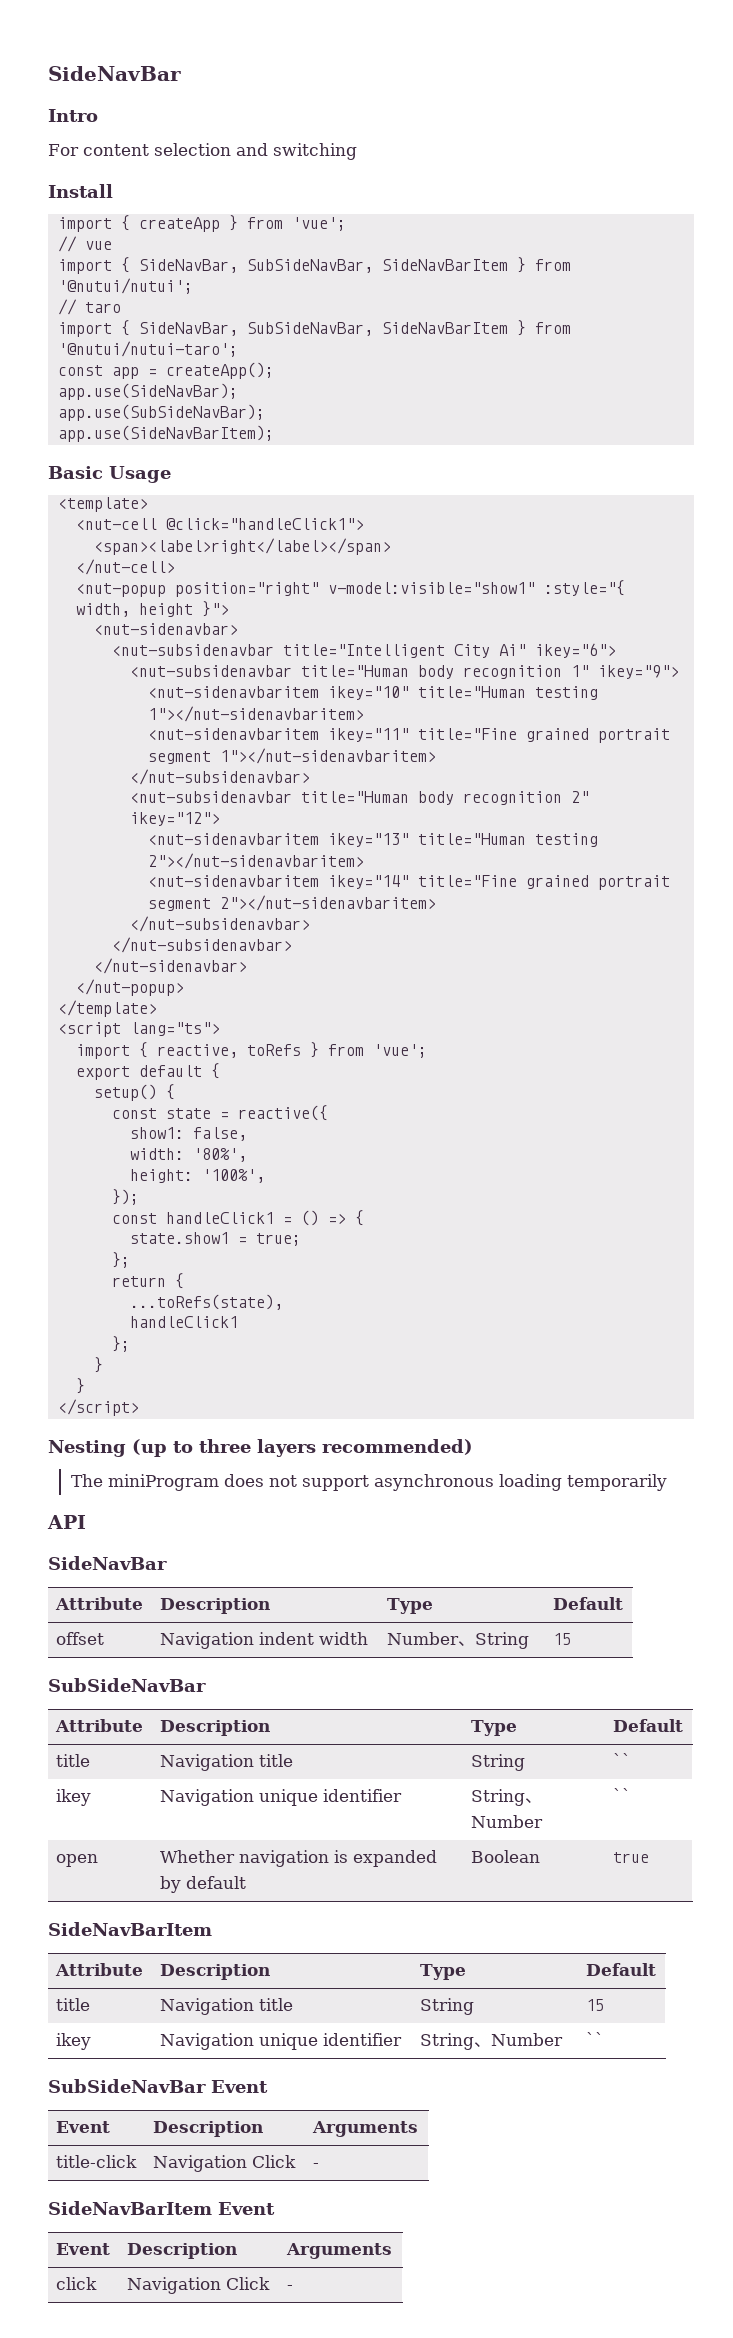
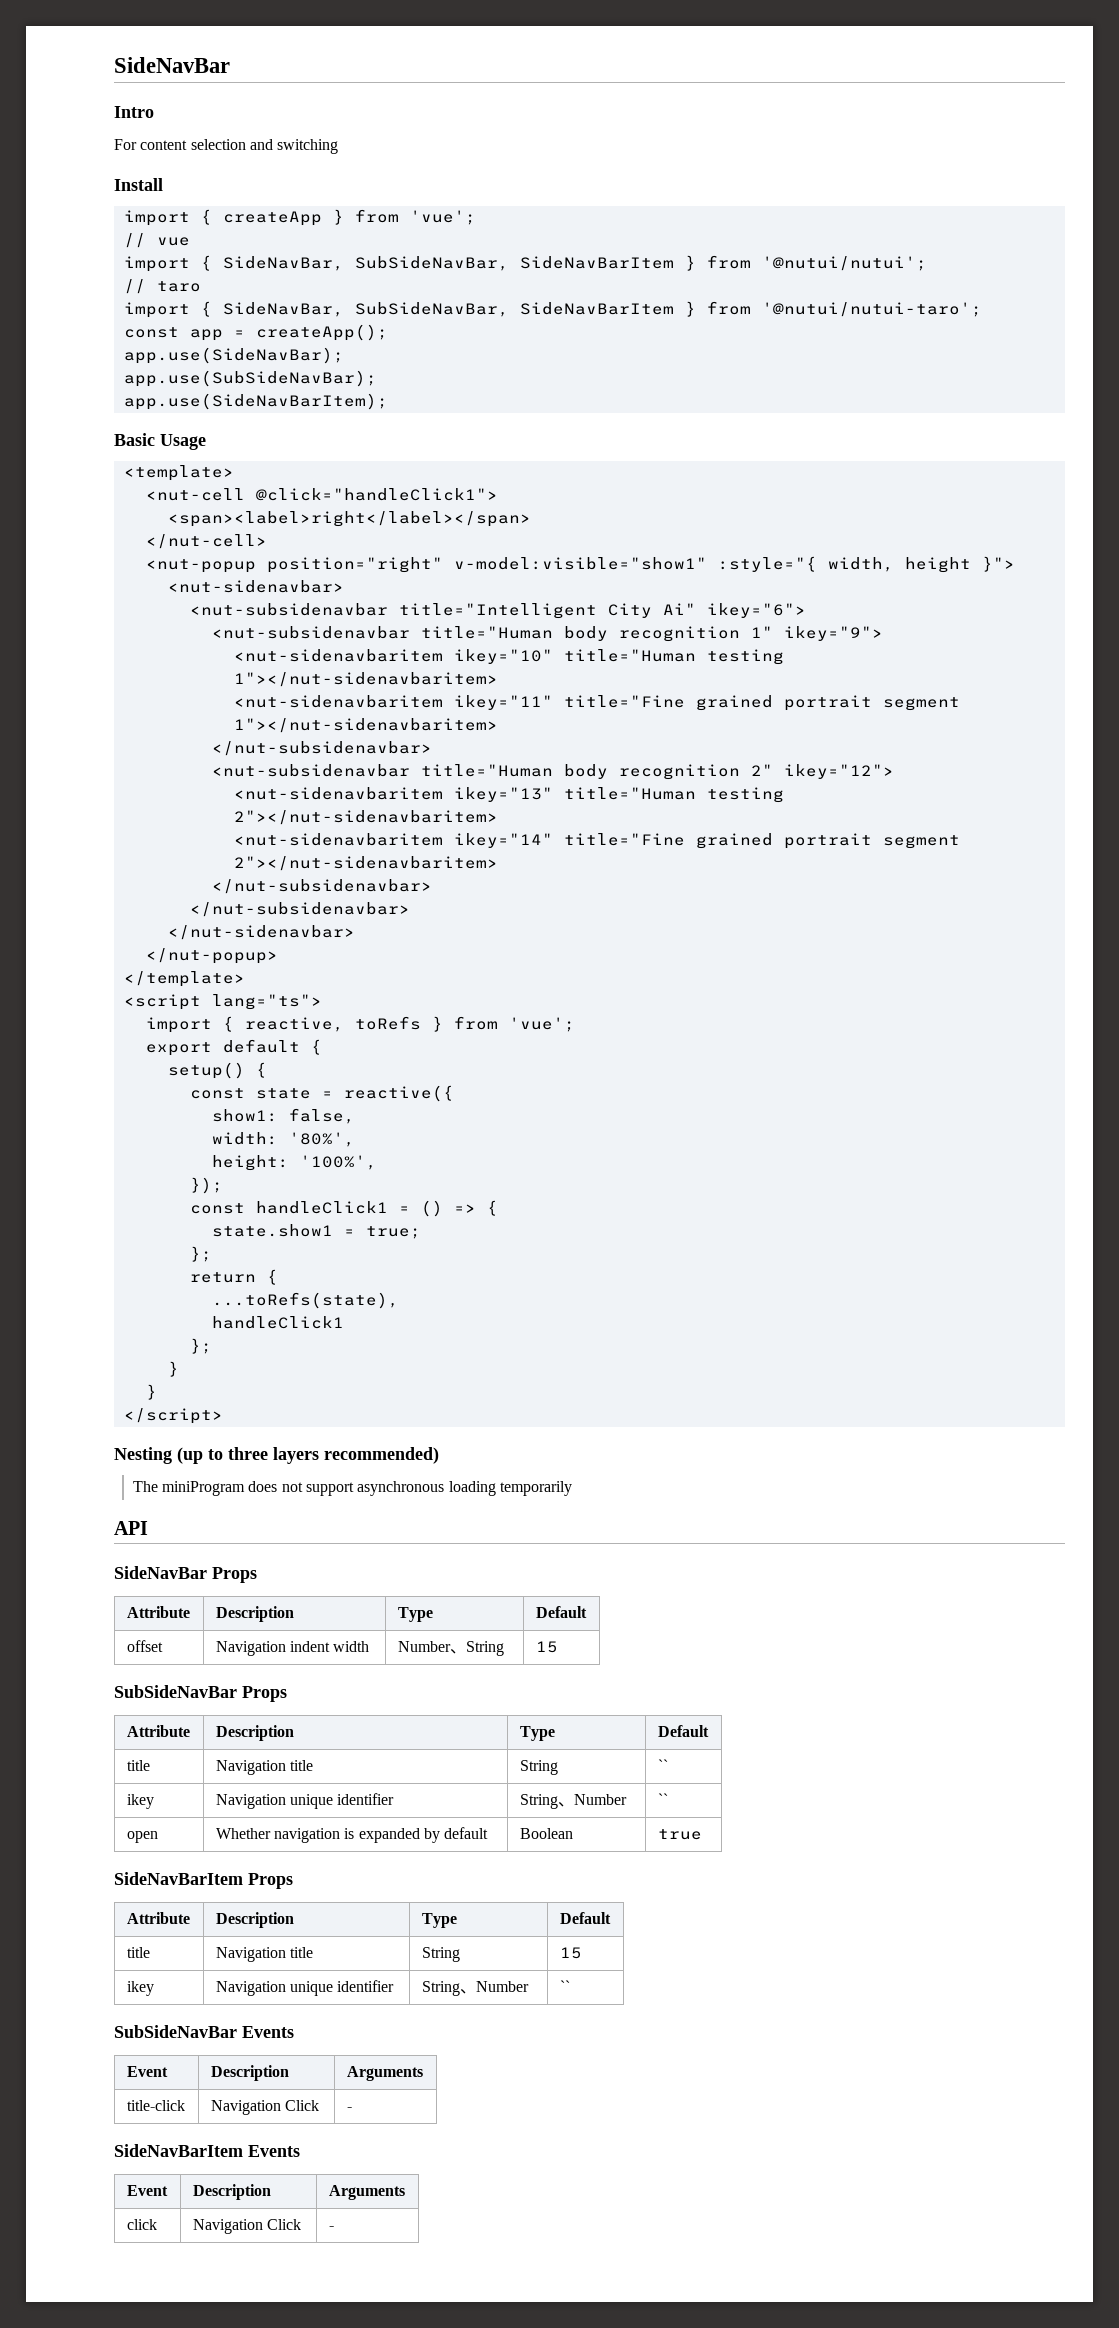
  API
- SideNavBar
+ SideNavBar Props
  offset | Navigation indent width | Number、String | 15
- SubSideNavBar
+ SubSideNavBar Props
  open | Whether navigation is expanded by default | Boolean | true
- SideNavBarItem
+ SideNavBarItem Props
- SubSideNavBar Event
+ SubSideNavBar Events
- SideNavBarItem Event
+ SideNavBarItem Events

